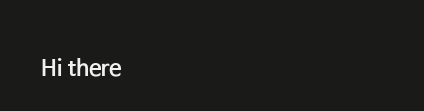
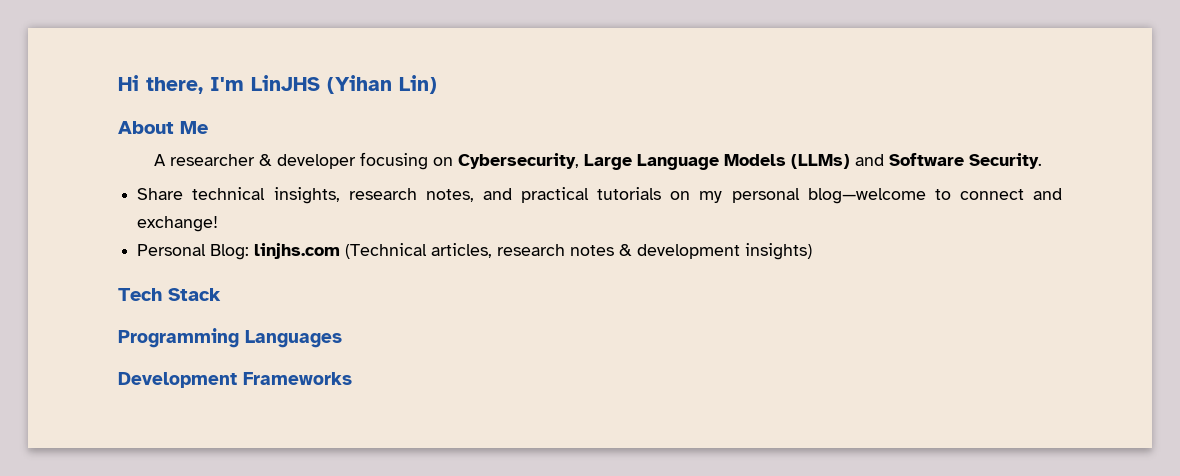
- Hi there
+ Hi there, I'm LinJHS (Yihan Lin)
+ About Me
+ A researcher & developer focusing on Cybersecurity, Large Language Models (LLMs) and Software Security.
+ Share technical insights, research notes, and practical tutorials on my personal blog—welcome to connect and exchange!
+ Personal Blog: linjhs.com (Technical articles, research notes & development insights)
+ Tech Stack
+ Programming Languages
+ Development Frameworks

